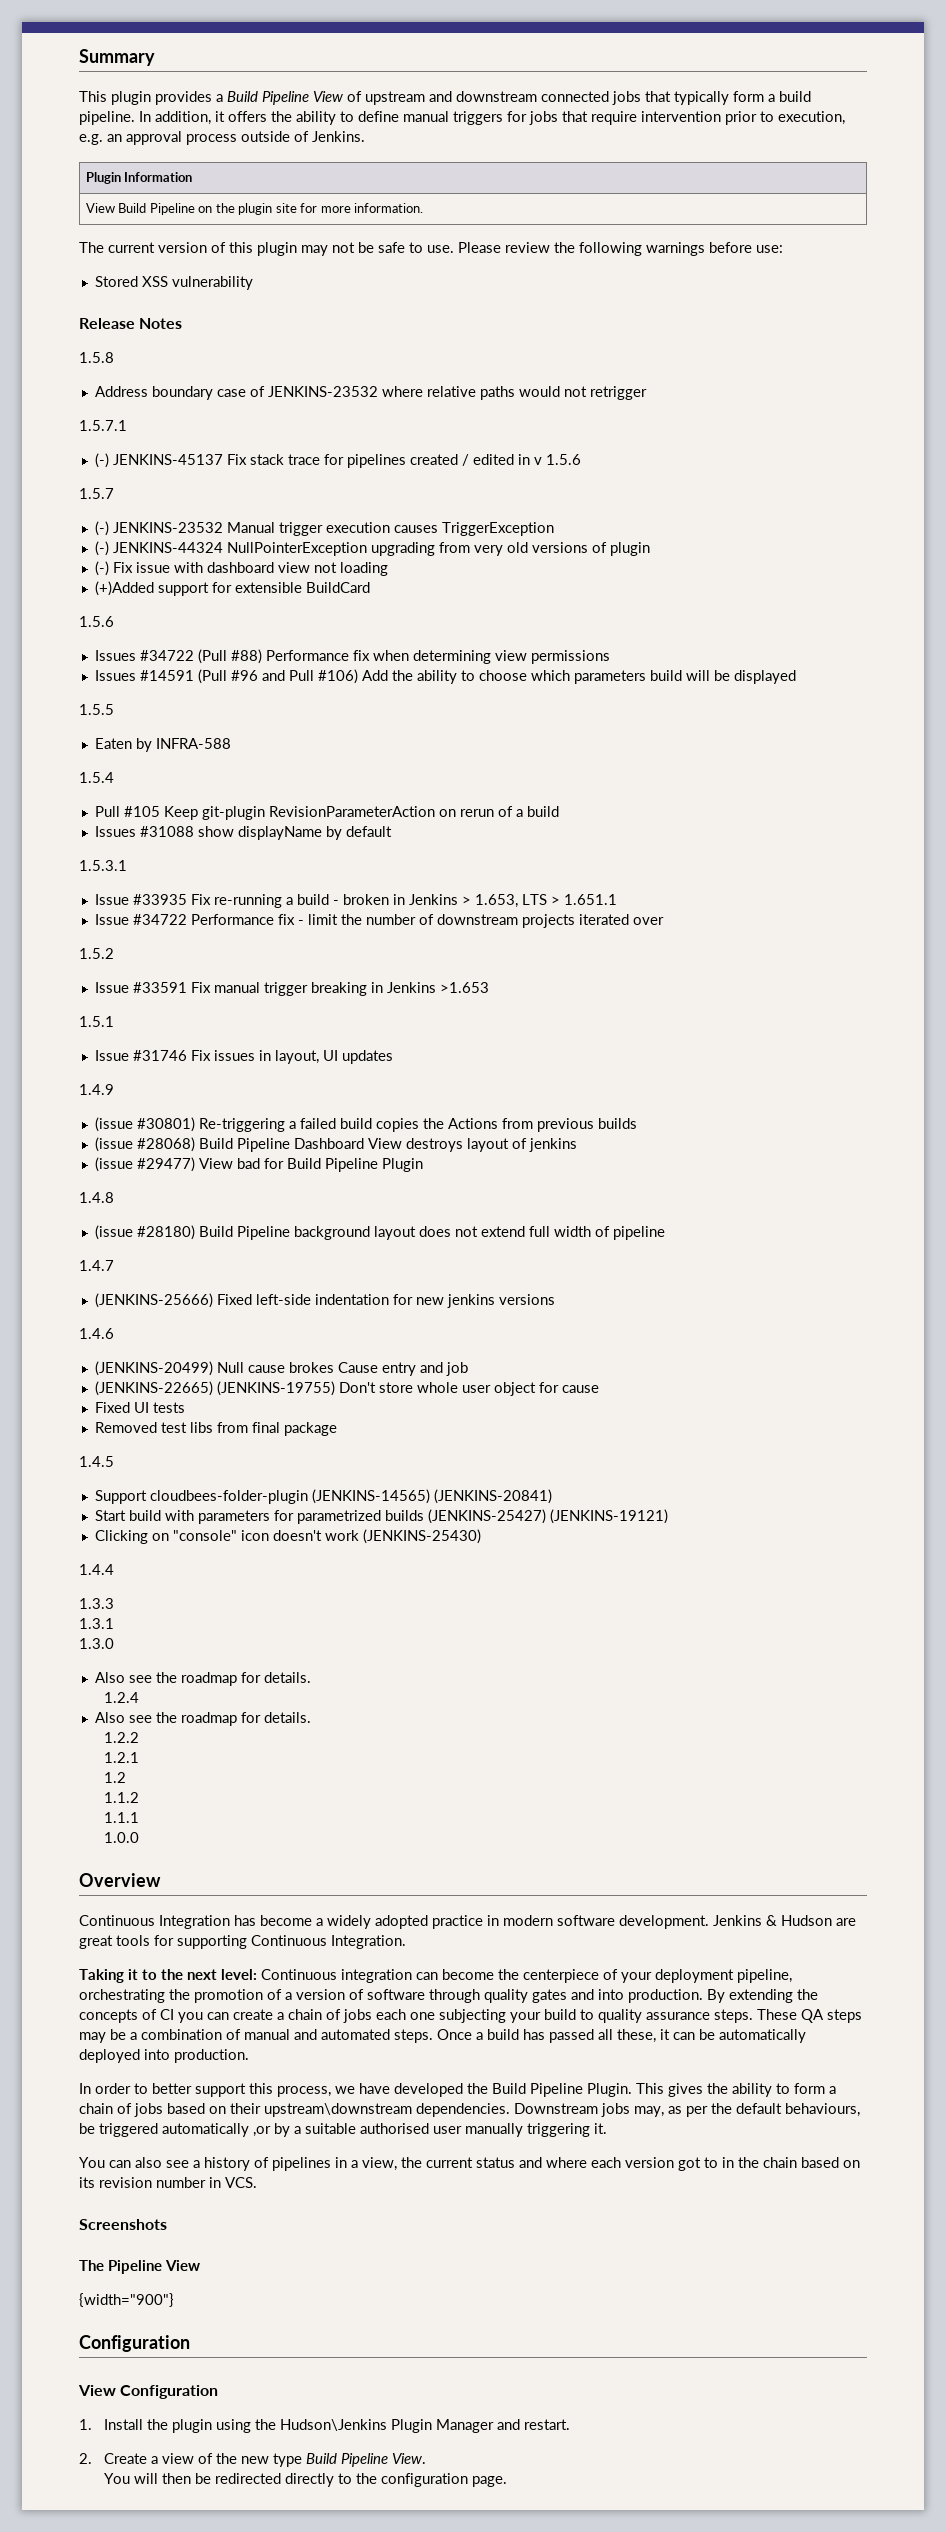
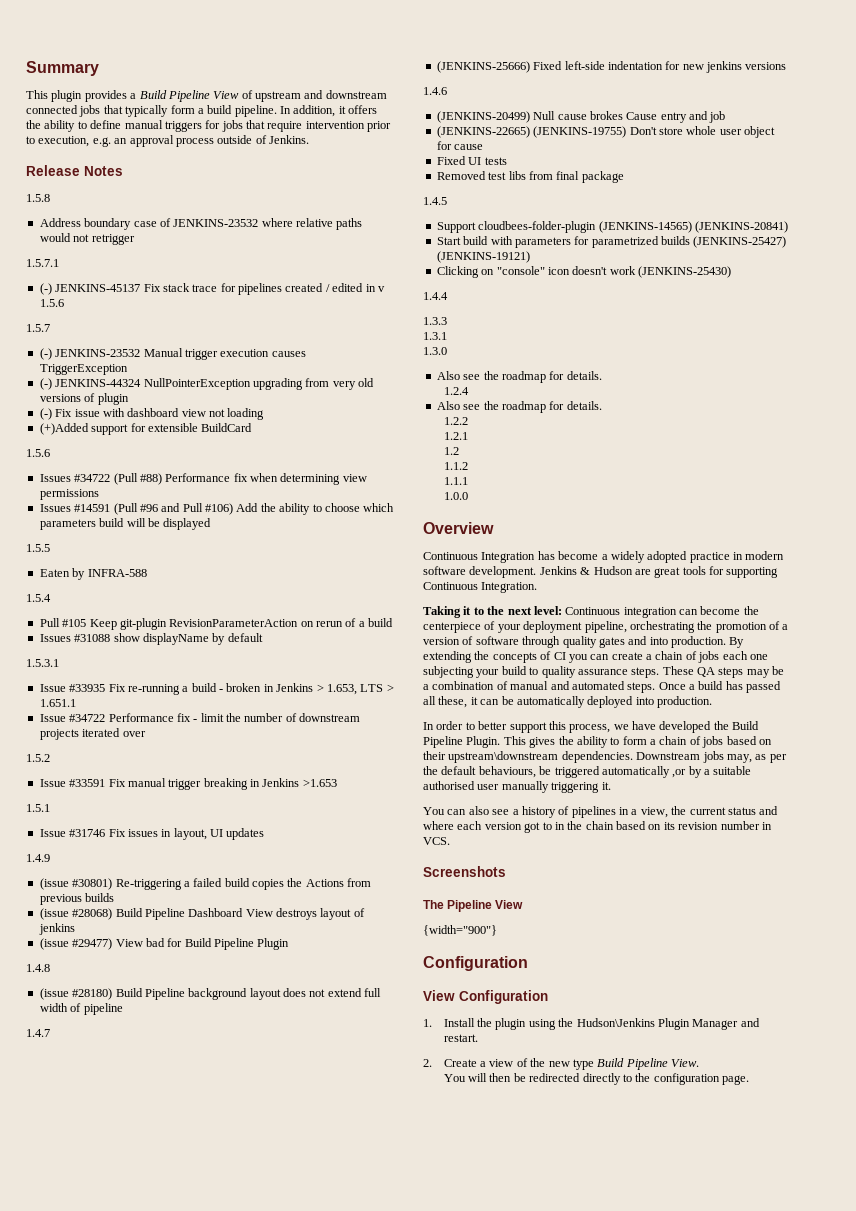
- Plugin Information
- View Build Pipeline on the plugin site for more information.
- The current version of this plugin may not be safe to use. Please review the following warnings before use:
- Stored XSS vulnerability

